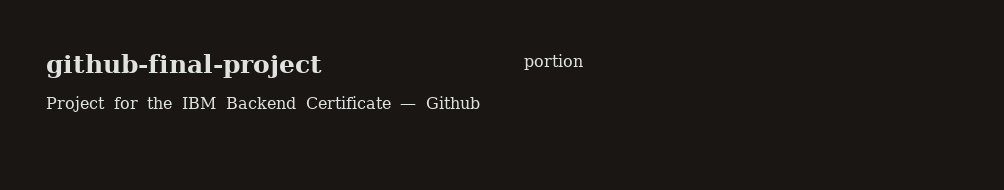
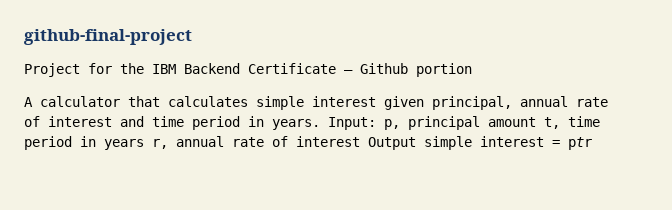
+ A calculator that calculates simple interest given principal, annual rate of interest and time period in years. Input: p, principal amount t, time period in years r, annual rate of interest Output simple interest = ptr

